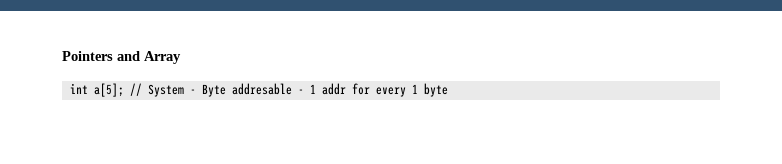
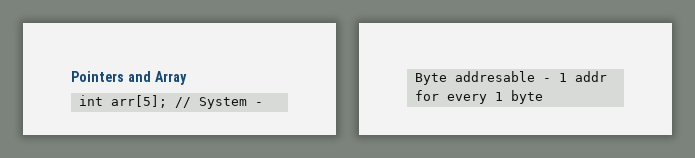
- int a[5]; // System - Byte addresable - 1 addr for every 1 byte
+ int arr[5]; // System - Byte addresable - 1 addr for every 1 byte

